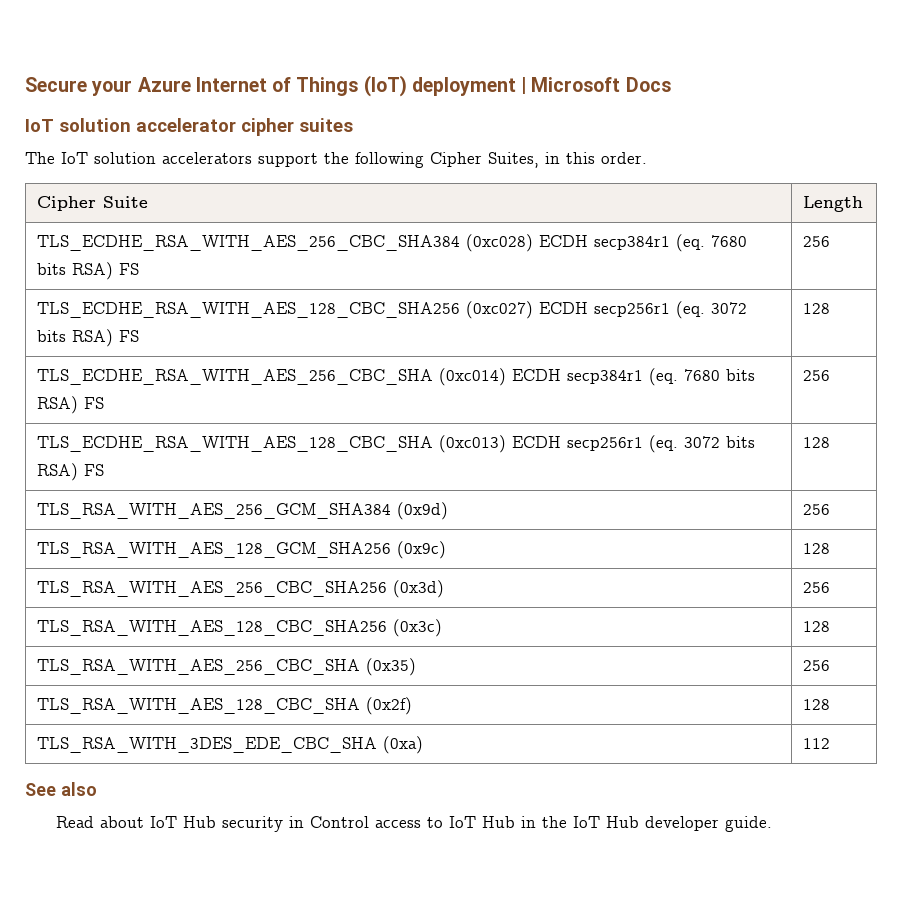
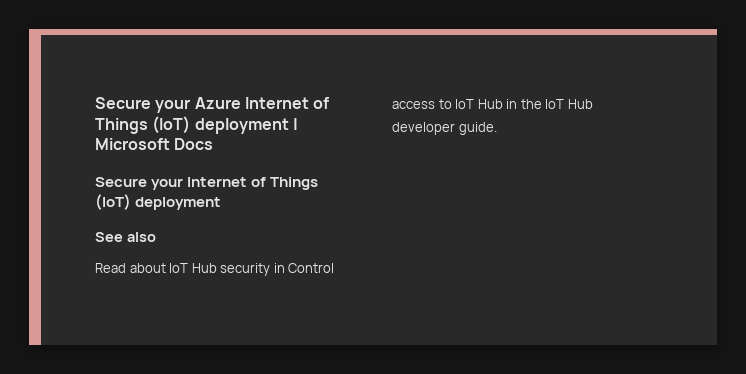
- IoT solution accelerator cipher suites
- The IoT solution accelerators support the following Cipher Suites, in this order.
- Cipher Suite | Length
- TLS_ECDHE_RSA_WITH_AES_256_CBC_SHA384 (0xc028) ECDH secp384r1 (eq. 7680 bits RSA) FS | 256
- TLS_ECDHE_RSA_WITH_AES_128_CBC_SHA256 (0xc027) ECDH secp256r1 (eq. 3072 bits RSA) FS | 128
- TLS_ECDHE_RSA_WITH_AES_256_CBC_SHA (0xc014) ECDH secp384r1 (eq. 7680 bits RSA) FS | 256
- TLS_ECDHE_RSA_WITH_AES_128_CBC_SHA (0xc013) ECDH secp256r1 (eq. 3072 bits RSA) FS | 128
- TLS_RSA_WITH_AES_256_GCM_SHA384 (0x9d) | 256
- TLS_RSA_WITH_AES_128_GCM_SHA256 (0x9c) | 128
- TLS_RSA_WITH_AES_256_CBC_SHA256 (0x3d) | 256
- TLS_RSA_WITH_AES_128_CBC_SHA256 (0x3c) | 128
- TLS_RSA_WITH_AES_256_CBC_SHA (0x35) | 256
- TLS_RSA_WITH_AES_128_CBC_SHA (0x2f) | 128
- TLS_RSA_WITH_3DES_EDE_CBC_SHA (0xa) | 112
+ Secure your Internet of Things (IoT) deployment

